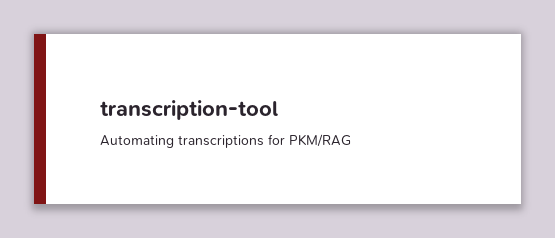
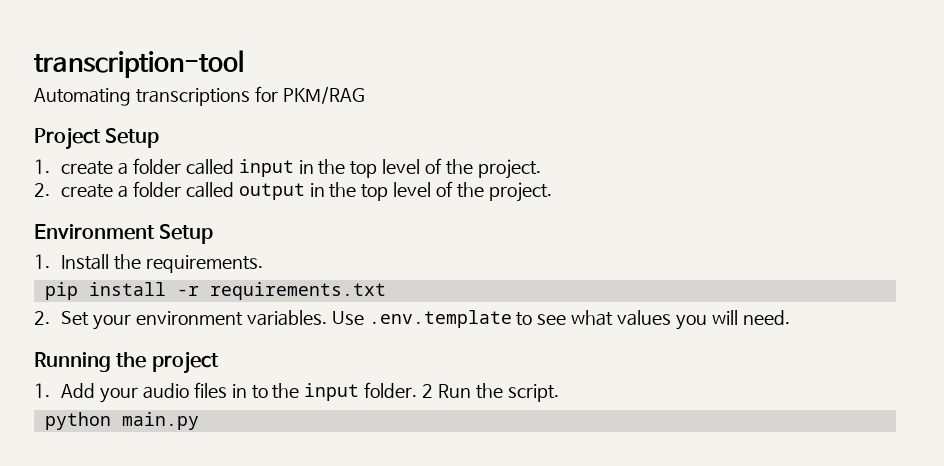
+ Project Setup
+ 1. create a folder called input in the top level of the project.
+ 2. create a folder called output in the top level of the project.
+ Environment Setup
+ 1. Install the requirements.
+ pip install -r requirements.txt
+ 2. Set your environment variables. Use .env.template to see what values you will need.
+ Running the project
+ 1. Add your audio files in to the input folder. 2 Run the script.
+ python main.py

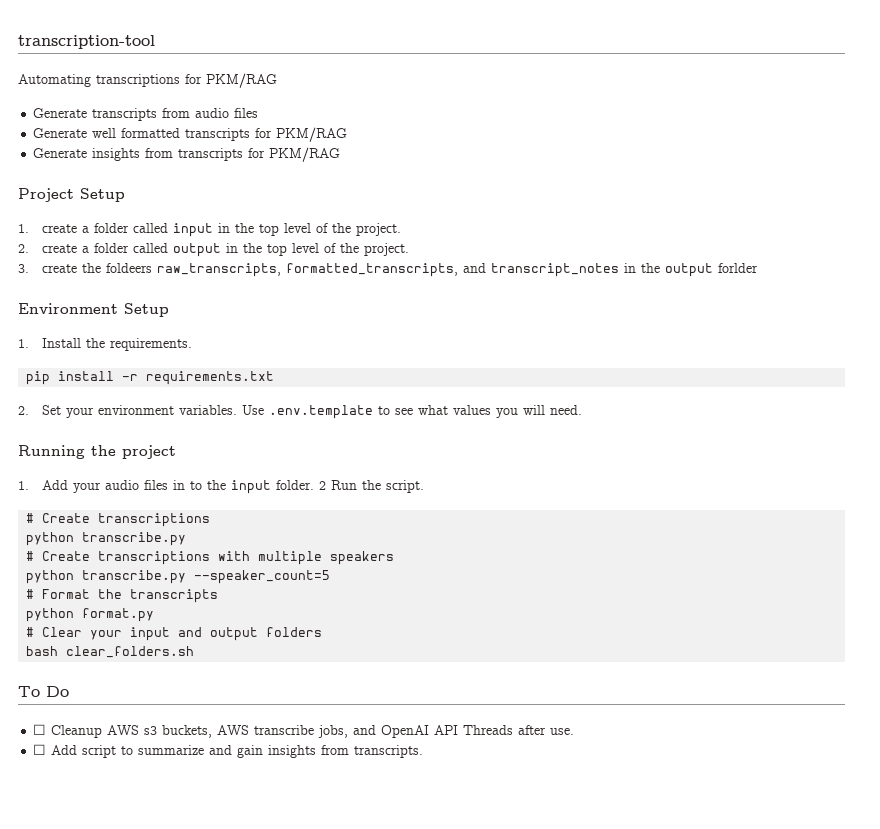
+ Generate transcripts from audio files
+ Generate well formatted transcripts for PKM/RAG
+ Generate insights from transcripts for PKM/RAG
+ 3. create the foldeers raw_transcripts, formatted_transcripts, and transcript_notes in the output forlder
  2 Run the script.
- python main.py
+ # Create transcriptions
+ python transcribe.py
+ # Create transcriptions with multiple speakers
+ python transcribe.py --speaker_count=5
+ # Format the transcripts
+ python format.py
+ # Clear your input and output folders
+ bash clear_folders.sh
+ To Do
+ ☐ Cleanup AWS s3 buckets, AWS transcribe jobs, and OpenAI API Threads after use.
+ ☐ Add script to summarize and gain insights from transcripts.

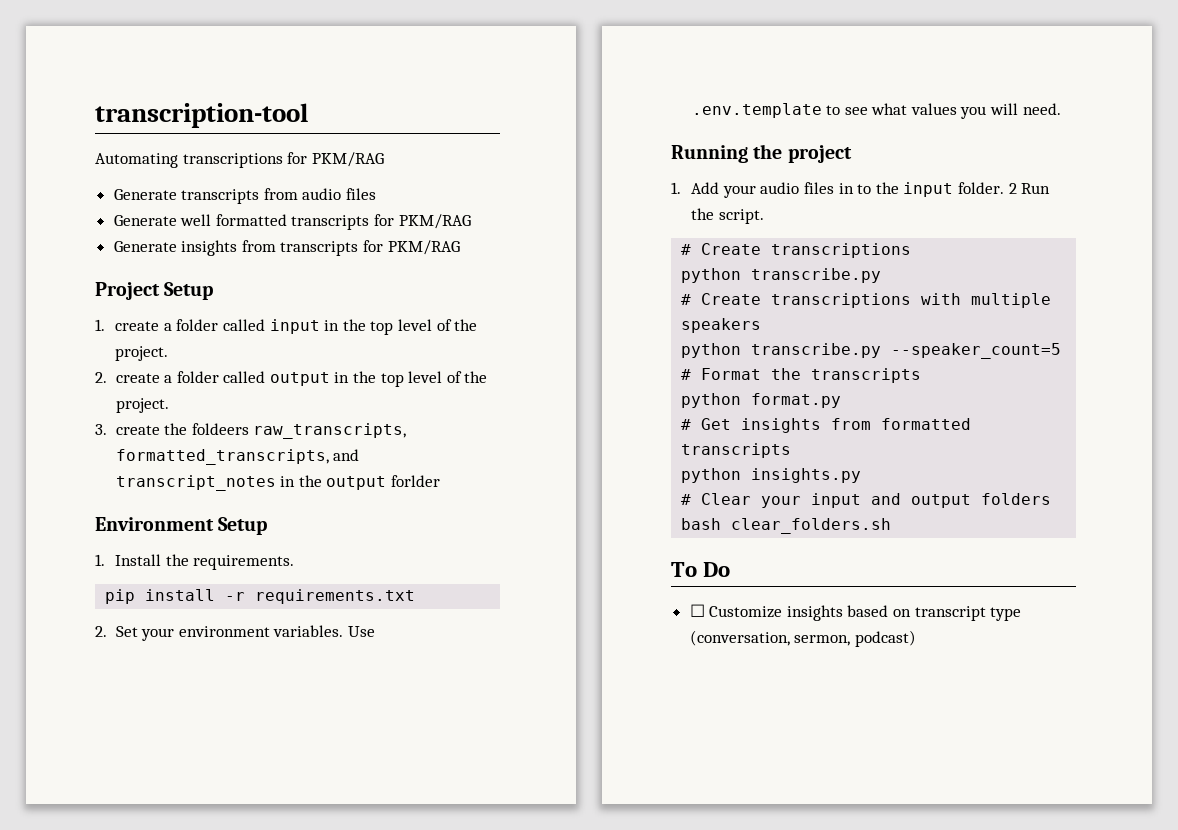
+ # Get insights from formatted transcripts
+ python insights.py
- ☐ Cleanup AWS s3 buckets, AWS transcribe jobs, and OpenAI API Threads after use.
- ☐ Add script to summarize and gain insights from transcripts.
+ ☐ Customize insights based on transcript type (conversation, sermon, podcast)

